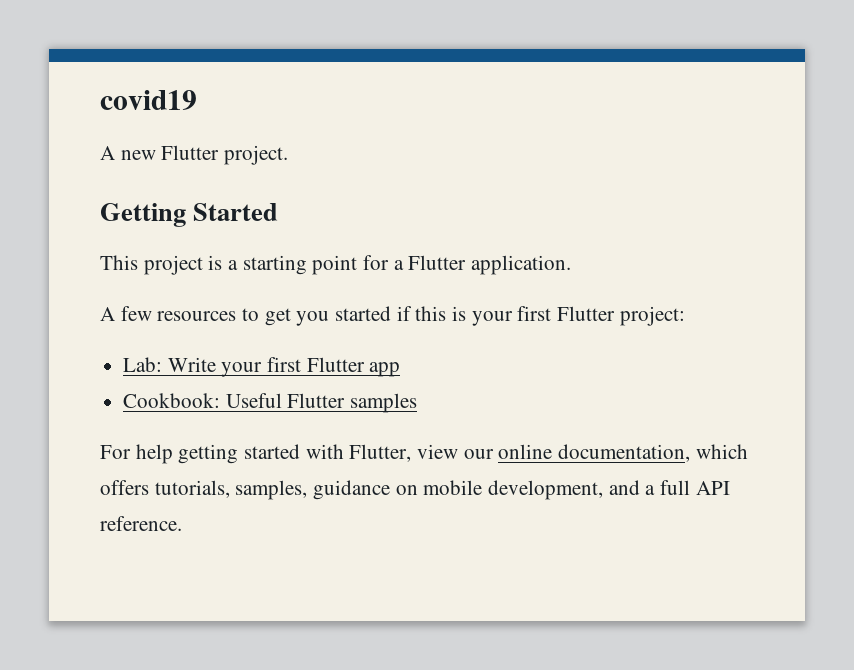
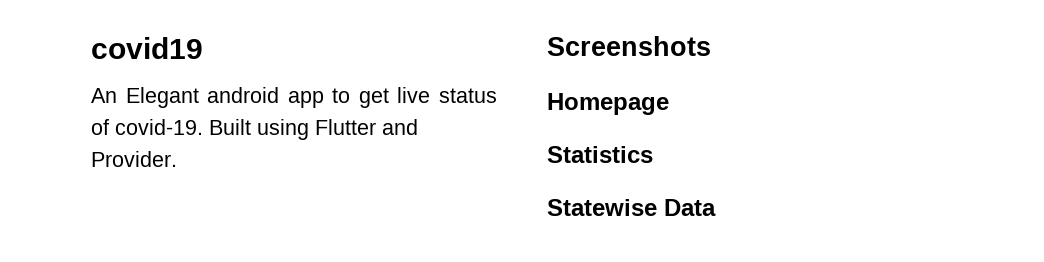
- A new Flutter project.
- Getting Started
- This project is a starting point for a Flutter application.
- A few resources to get you started if this is your first Flutter project:
- Lab: Write your first Flutter app
- Cookbook: Useful Flutter samples
- For help getting started with Flutter, view our online documentation, which offers tutorials, samples, guidance on mobile development, and a full API reference.
+ An Elegant android app to get live status of covid-19. Built using Flutter and Provider.
+ Screenshots
+ Homepage
+ Statistics
+ Statewise Data

